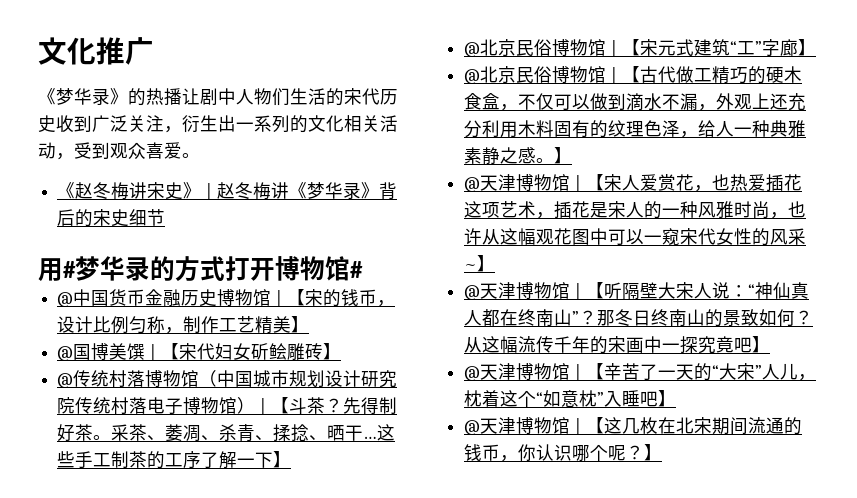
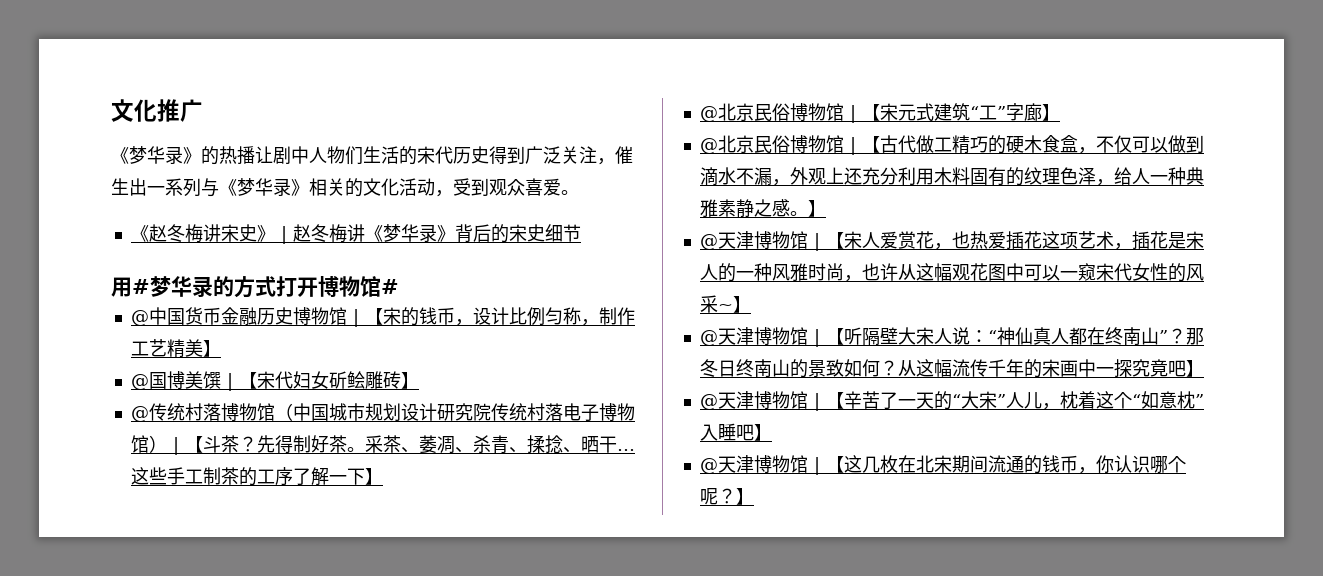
- 《梦华录》的热播让剧中人物们生活的宋代历史收到广泛关注，衍生出一系列的文化相关活动，受到观众喜爱。
+ 《梦华录》的热播让剧中人物们生活的宋代历史得到广泛关注，催生出一系列与《梦华录》相关的文化活动，受到观众喜爱。

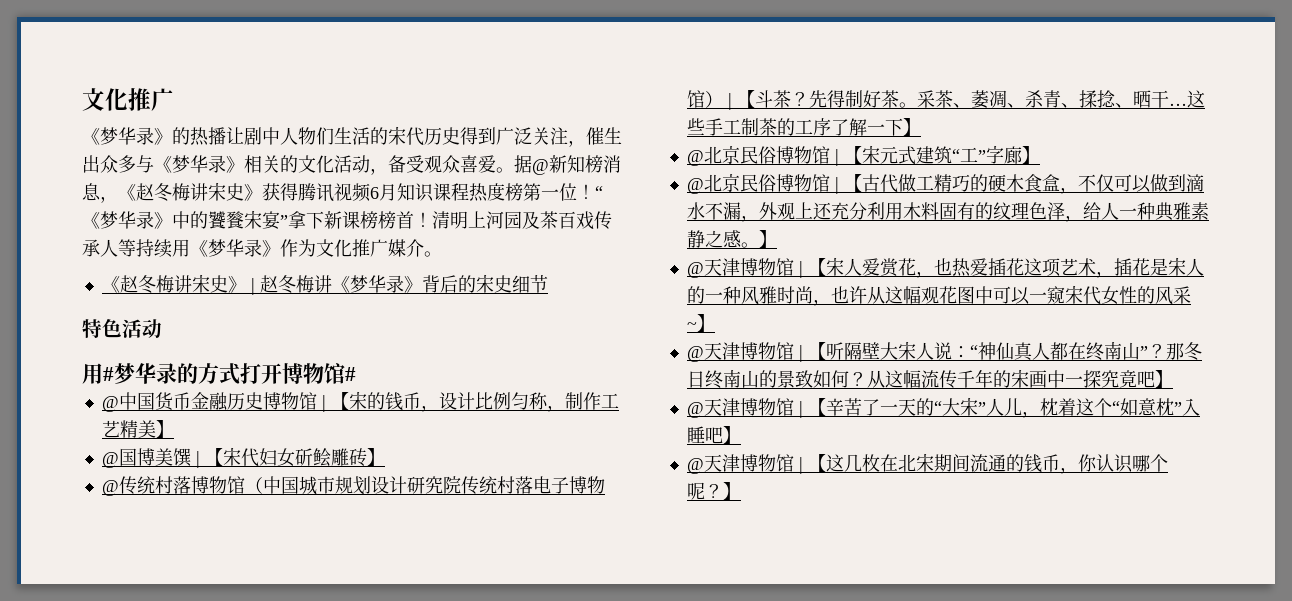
- 《梦华录》的热播让剧中人物们生活的宋代历史得到广泛关注，催生出一系列与《梦华录》相关的文化活动，受到观众喜爱。
+ 《梦华录》的热播让剧中人物们生活的宋代历史得到广泛关注，催生出众多与《梦华录》相关的文化活动，备受观众喜爱。据@新知榜消息，《赵冬梅讲宋史》获得腾讯视频6月知识课程热度榜第一位！“《梦华录》中的饕餮宋宴”拿下新课榜榜首！清明上河园及茶百戏传承人等持续用《梦华录》作为文化推广媒介。
+ 特色活动

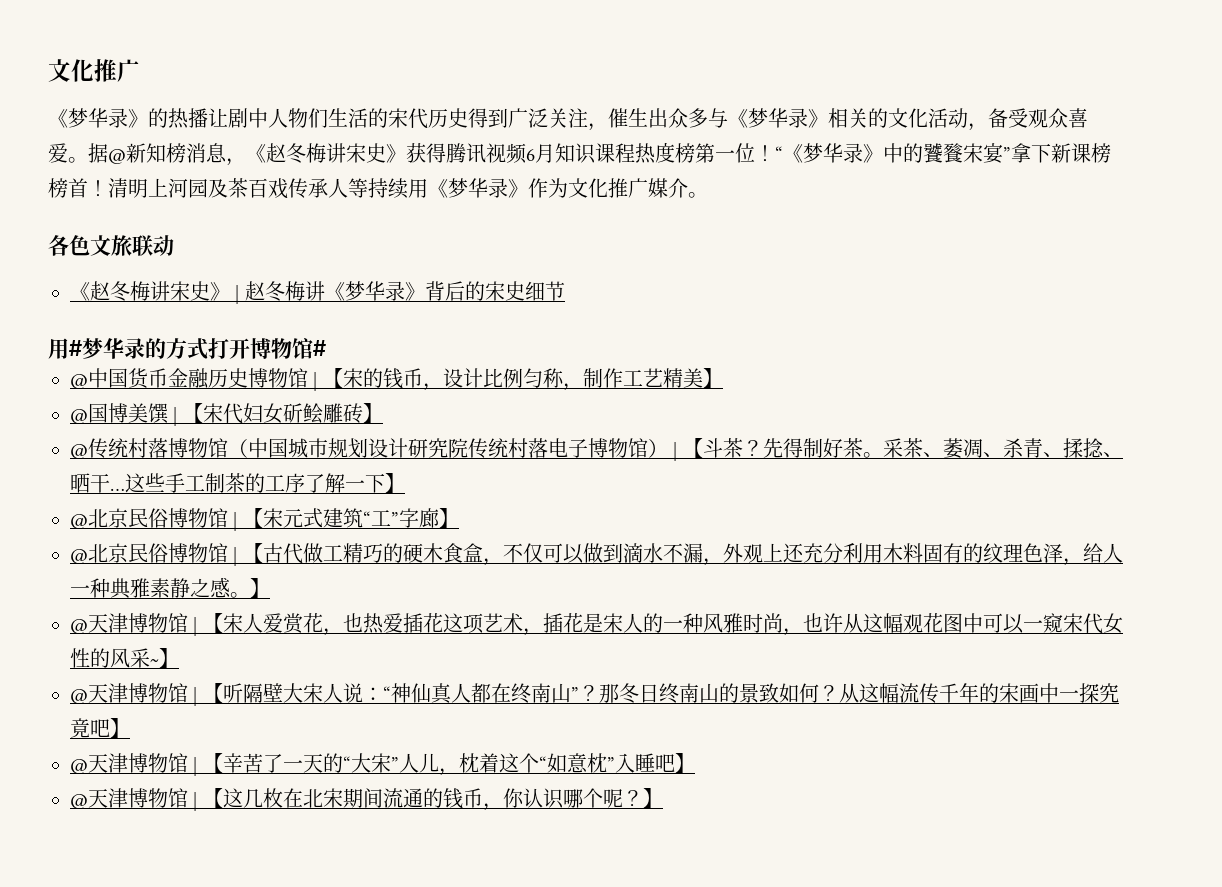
+ 各色文旅联动
- 特色活动

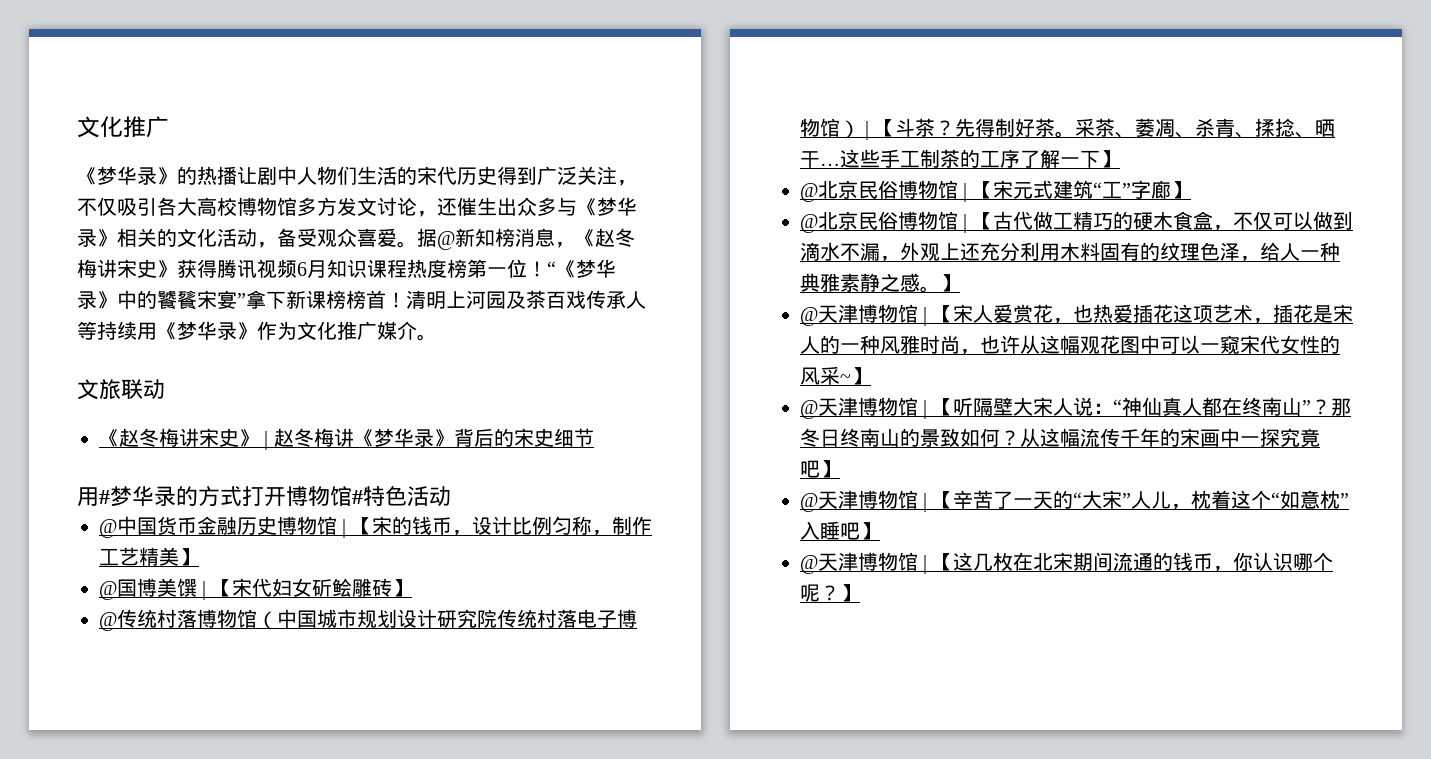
- 《梦华录》的热播让剧中人物们生活的宋代历史得到广泛关注，催生出众多与《梦华录》相关的文化活动，备受观众喜爱。
+ 《梦华录》的热播让剧中人物们生活的宋代历史得到广泛关注，不仅吸引各大高校博物馆多方发文讨论，还催生出众多与《梦华录》相关的文化活动，备受观众喜爱。
- 各色文旅联动
+ 文旅联动
- 用#梦华录的方式打开博物馆#
+ 用#梦华录的方式打开博物馆#特色活动

